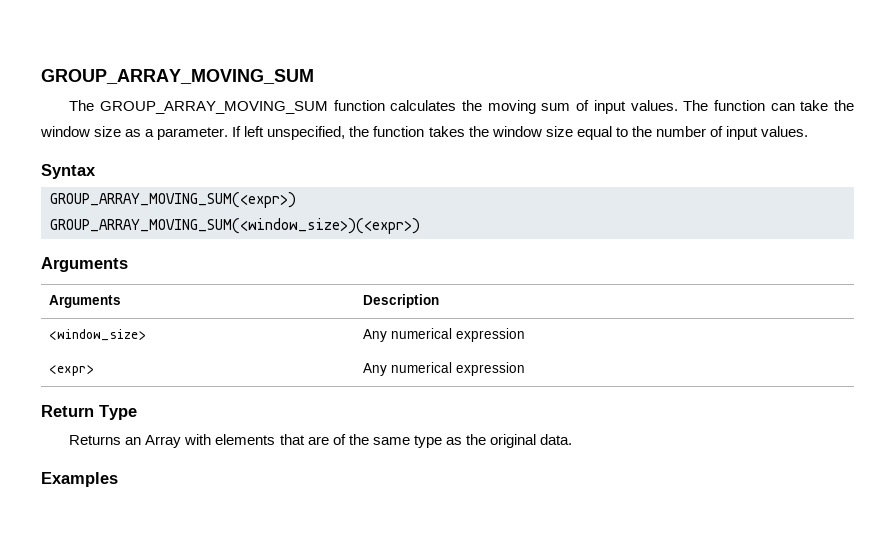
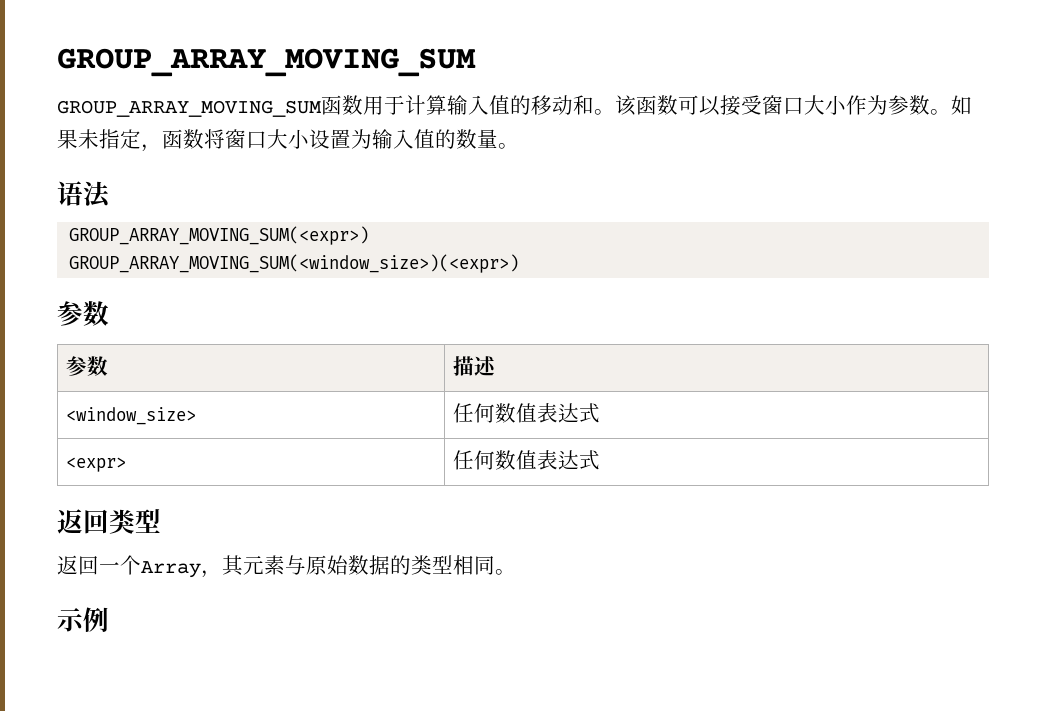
- The GROUP_ARRAY_MOVING_SUM function calculates the moving sum of input values. The function can take the window size as a parameter. If left unspecified, the function takes the window size equal to the number of input values.
- Syntax
+ GROUP_ARRAY_MOVING_SUM函数用于计算输入值的移动和。该函数可以接受窗口大小作为参数。如果未指定，函数将窗口大小设置为输入值的数量。
+ 语法
  GROUP_ARRAY_MOVING_SUM(<expr>)
  GROUP_ARRAY_MOVING_SUM(<window_size>)(<expr>)
- Arguments
- Arguments | Description
- <window_size> | Any numerical expression
- <expr> | Any numerical expression
- Return Type
- Returns an Array with elements that are of the same type as the original data.
- Examples
+ 参数
+ 参数 | 描述
+ <window_size> | 任何数值表达式
+ <expr> | 任何数值表达式
+ 返回类型
+ 返回一个Array，其元素与原始数据的类型相同。
+ 示例

